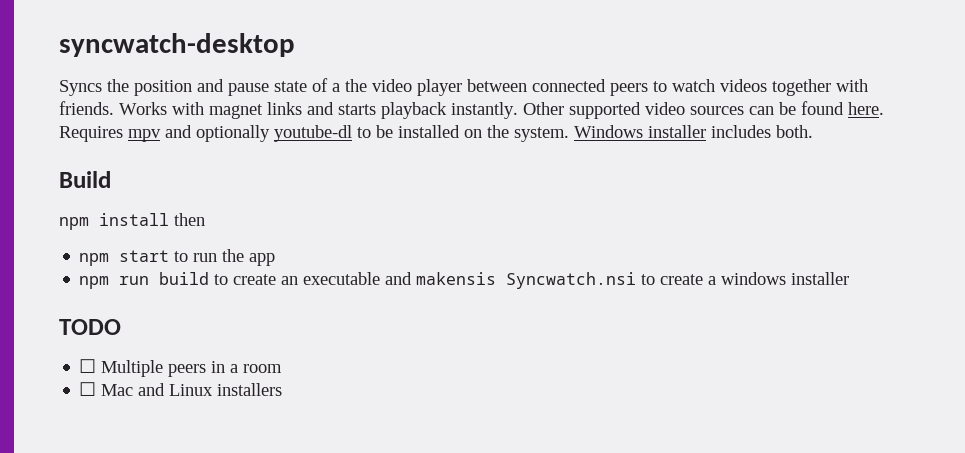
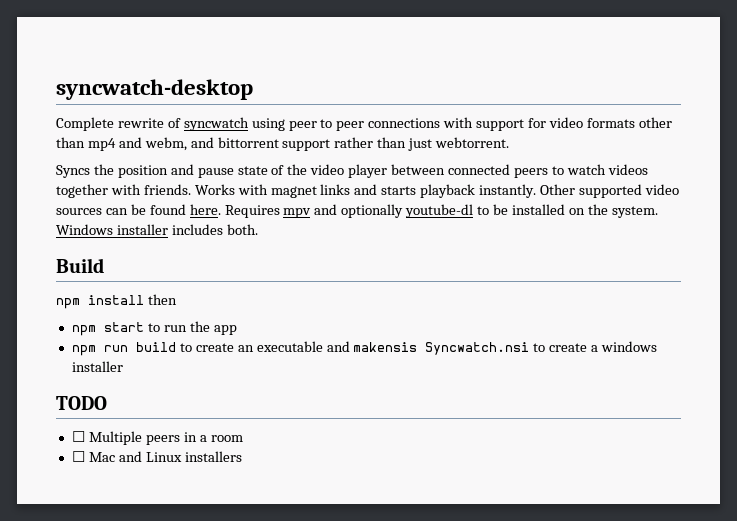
+ Complete rewrite of syncwatch using peer to peer connections with support for video formats other than mp4 and webm, and bittorrent support rather than just webtorrent.
- Syncs the position and pause state of a the video player between connected peers to watch videos together with friends.
+ Syncs the position and pause state of the video player between connected peers to watch videos together with friends.

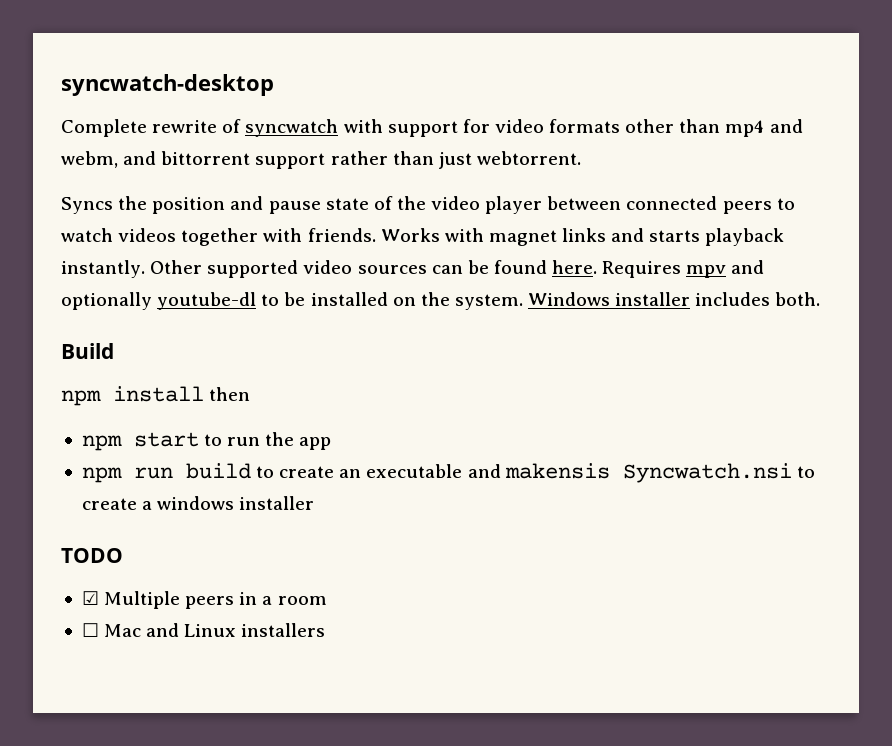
- Complete rewrite of syncwatch using peer to peer connections with support for video formats other than mp4 and webm, and bittorrent support rather than just webtorrent.
+ Complete rewrite of syncwatch with support for video formats other than mp4 and webm, and bittorrent support rather than just webtorrent.
- ☐ Multiple peers in a room
+ ☑ Multiple peers in a room

